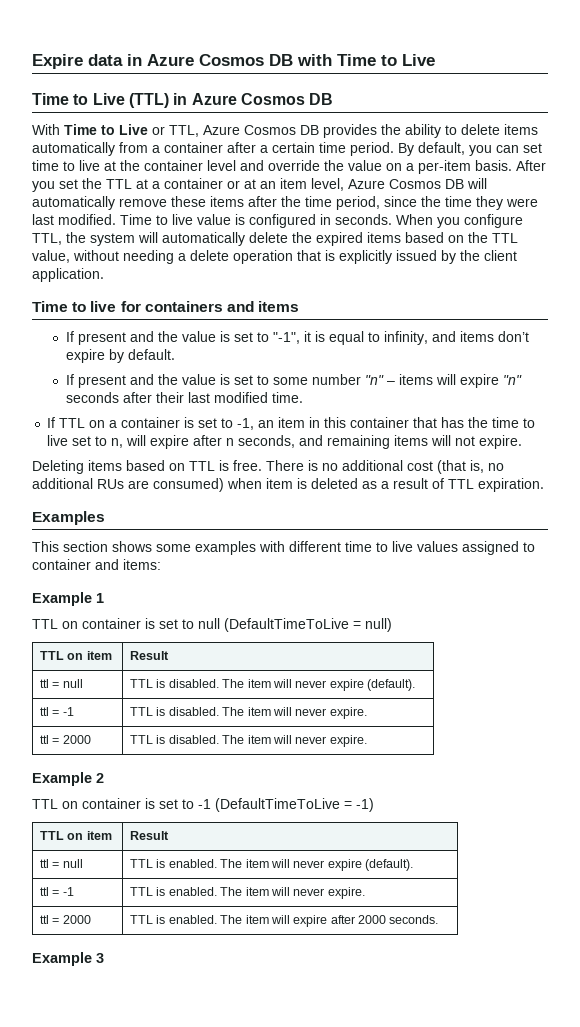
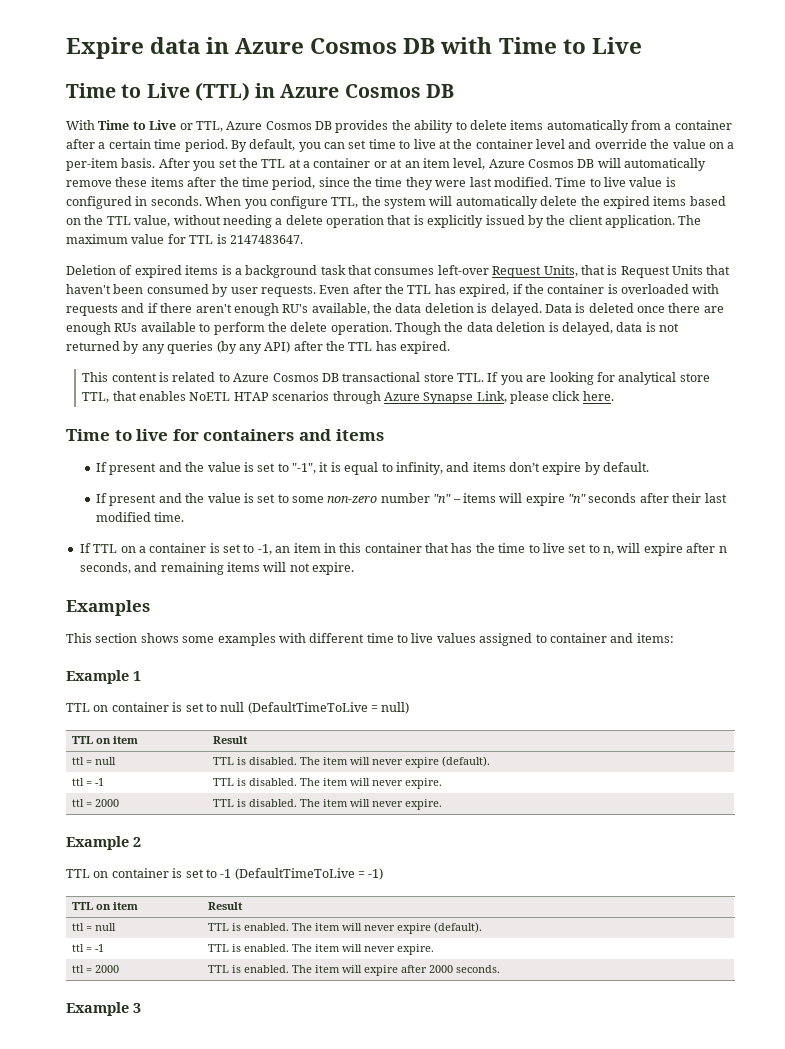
+ The maximum value for TTL is 2147483647.
+ Deletion of expired items is a background task that consumes left-over Request Units, that is Request Units that haven't been consumed by user requests. Even after the TTL has expired, if the container is overloaded with requests and if there aren't enough RU's available, the data deletion is delayed. Data is deleted once there are enough RUs available to perform the delete operation. Though the data deletion is delayed, data is not returned by any queries (by any API) after the TTL has expired.
+ This content is related to Azure Cosmos DB transactional store TTL. If you are looking for analytical store TTL, that enables NoETL HTAP scenarios through Azure Synapse Link, please click here.
- If present and the value is set to some number "n" – items will expire "n" seconds after their last modified time.
+ If present and the value is set to some non-zero number "n" – items will expire "n" seconds after their last modified time.
- Deleting items based on TTL is free. There is no additional cost (that is, no additional RUs are consumed) when item is deleted as a result of TTL expiration.

